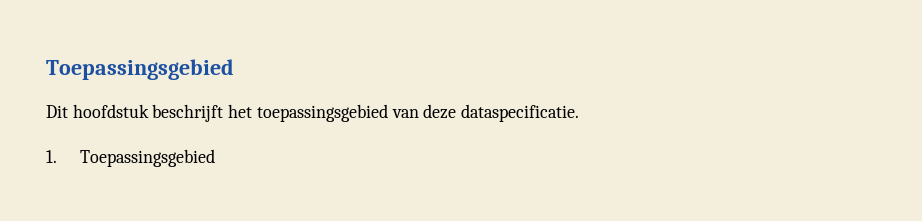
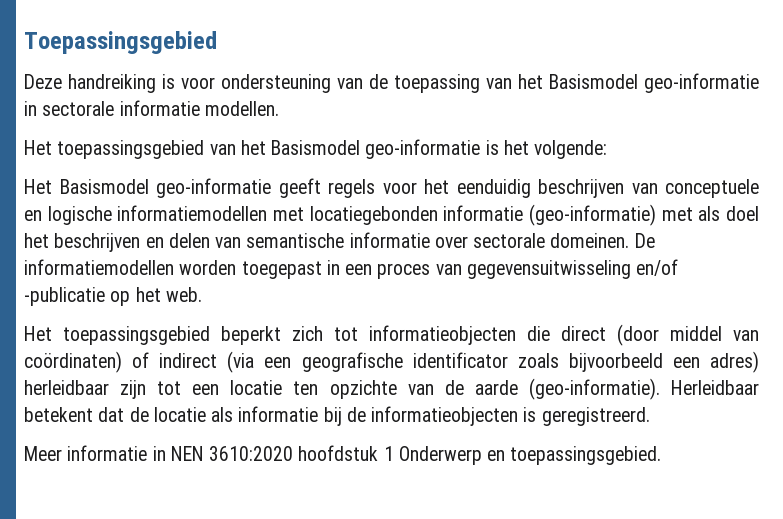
- Dit hoofdstuk beschrijft het toepassingsgebied van deze dataspecificatie.
- 1. Toepassingsgebied
+ Deze handreiking is voor ondersteuning van de toepassing van het Basismodel geo-informatie in sectorale informatie modellen.
+ Het toepassingsgebied van het Basismodel geo-informatie is het volgende:
+ Het Basismodel geo-informatie geeft regels voor het eenduidig beschrijven van conceptuele en logische informatiemodellen met locatiegebonden informatie (geo-informatie) met als doel het beschrijven en delen van semantische informatie over sectorale domeinen. De informatiemodellen worden toegepast in een proces van gegevensuitwisseling en/of -publicatie op het web.
+ Het toepassingsgebied beperkt zich tot informatieobjecten die direct (door middel van coördinaten) of indirect (via een geografische identificator zoals bijvoorbeeld een adres) herleidbaar zijn tot een locatie ten opzichte van de aarde (geo-informatie). Herleidbaar betekent dat de locatie als informatie bij de informatieobjecten is geregistreerd.
+ Meer informatie in NEN 3610:2020 hoofdstuk 1 Onderwerp en toepassingsgebied.

